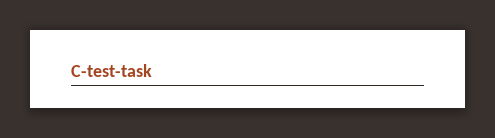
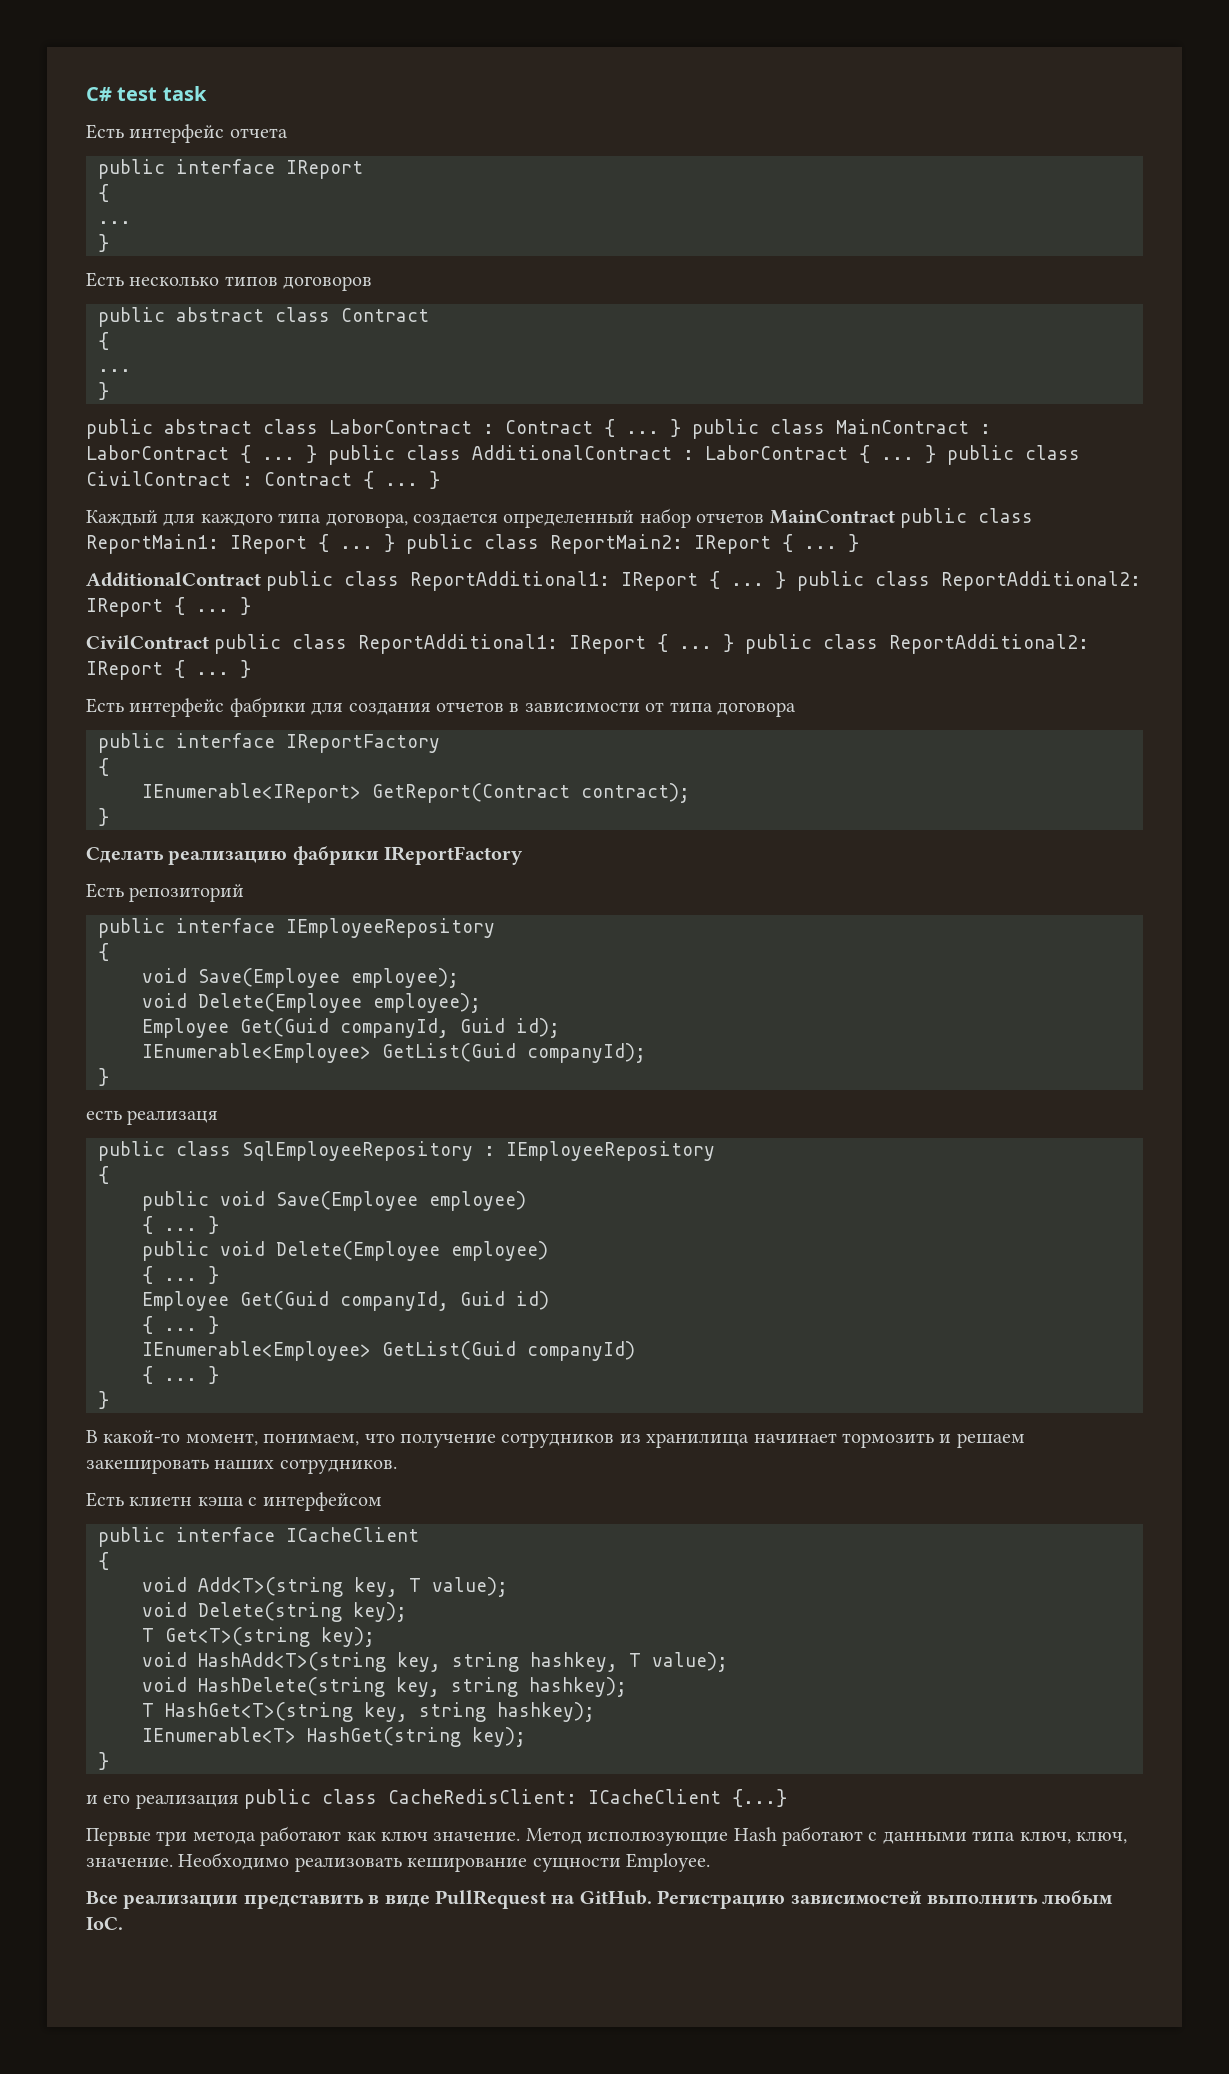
- C-test-task
+ С# test task
+ Есть интерфейс отчета
+ public interface IReport
+ {
+ ...
+ }
+ Есть несколько типов договоров
+ public abstract class Contract
+ {
+ ...
+ }
+ public abstract class LaborContract : Contract { ... } public class MainContract : LaborContract { ... } public class AdditionalContract : LaborContract { ... } public class CivilContract : Contract { ... }
+ Каждый для каждого типа договора, создается определенный набор отчетов MainContract public class ReportMain1: IReport { ... } public class ReportMain2: IReport { ... }
+ AdditionalContract public class ReportAdditional1: IReport { ... } public class ReportAdditional2: IReport { ... }
+ CivilContract public class ReportAdditional1: IReport { ... } public class ReportAdditional2: IReport { ... }
+ Есть интерфейс фабрики для создания отчетов в зависимости от типа договора
+ public interface IReportFactory
+ {
+ IEnumerable<IReport> GetReport(Contract contract);
+ }
+ Сделать реализацию фабрики IReportFactory
+ Есть репозиторий
+ public interface IEmployeeRepository
+ {
+ void Save(Employee employee);
+ void Delete(Employee employee);
+ Employee Get(Guid companyId, Guid id);
+ IEnumerable<Employee> GetList(Guid companyId);
+ }
+ есть реализаця
+ public class SqlEmployeeRepository : IEmployeeRepository
+ {
+ public void Save(Employee employee)
+ { ... }
+ public void Delete(Employee employee)
+ { ... }
+ Employee Get(Guid companyId, Guid id)
+ { ... }
+ IEnumerable<Employee> GetList(Guid companyId)
+ { ... }
+ }
+ В какой-то момент, понимаем, что получение сотрудников из хранилища начинает тормозить и решаем закешировать наших сотрудников.
+ Есть клиетн кэша с интерфейсом
+ public interface ICacheClient
+ {
+ void Add<T>(string key, T value);
+ void Delete(string key);
+ T Get<T>(string key);
+ void HashAdd<T>(string key, string hashkey, T value);
+ void HashDelete(string key, string hashkey);
+ T HashGet<T>(string key, string hashkey);
+ IEnumerable<T> HashGet(string key);
+ }
+ и его реализация public class CacheRedisClient: ICacheClient {...}
+ Первые три метода работают как ключ значение. Метод исполюзующие Hash работают с данными типа ключ, ключ, значение. Необходимо реализовать кеширование сущности Employee.
+ Все реализации представить в виде PullRequest на GitHub. Регистрацию зависимостей выполнить любым IoC.

